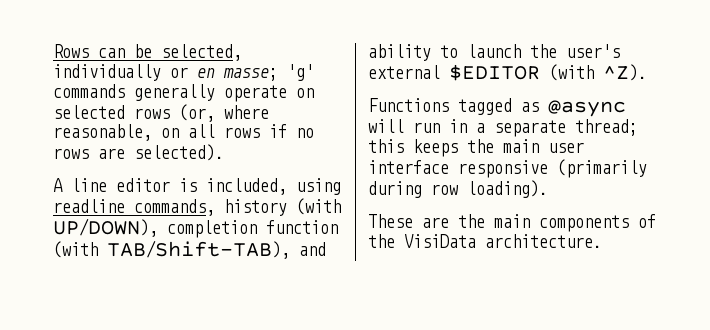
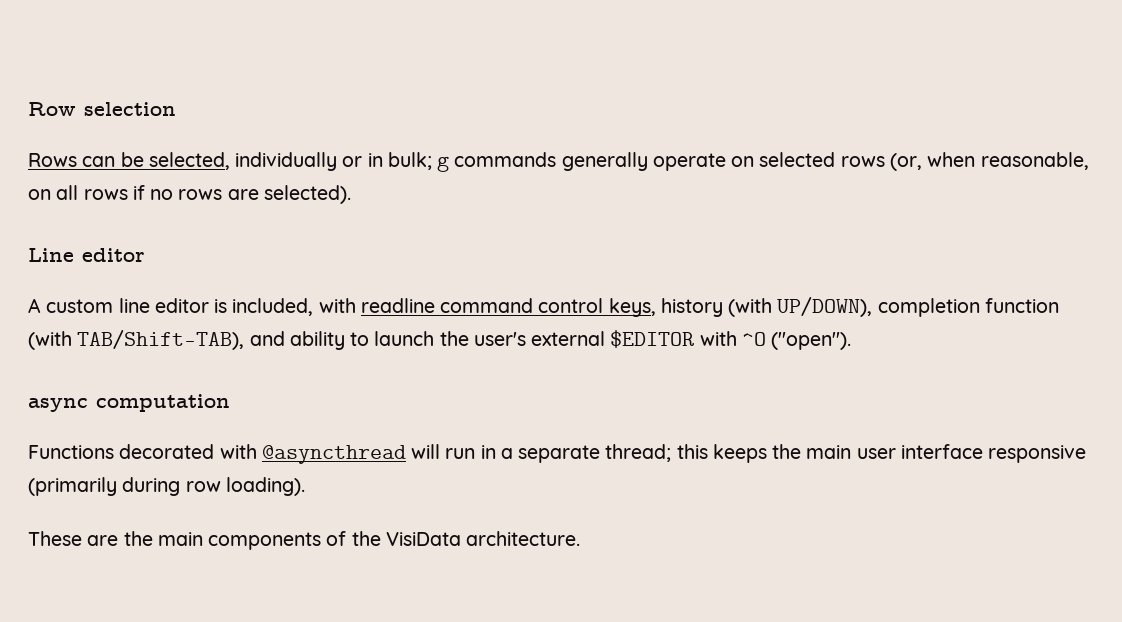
+ Row selection
- Rows can be selected, individually or en masse; 'g' commands generally operate on selected rows (or, where reasonable, on all rows if no rows are selected).
+ Rows can be selected, individually or in bulk; g commands generally operate on selected rows (or, when reasonable, on all rows if no rows are selected).
+ Line editor
- A line editor is included, using readline commands, history (with UP/DOWN), completion function (with TAB/Shift-TAB), and ability to launch the user's external $EDITOR (with ^Z).
- Functions tagged as @async will run in a separate thread; this keeps the main user interface responsive (primarily during row loading).
+ A custom line editor is included, with readline command control keys, history (with UP/DOWN), completion function (with TAB/Shift-TAB), and ability to launch the user's external $EDITOR with ^O ("open").
+ async computation
+ Functions decorated with @asyncthread will run in a separate thread; this keeps the main user interface responsive (primarily during row loading).

